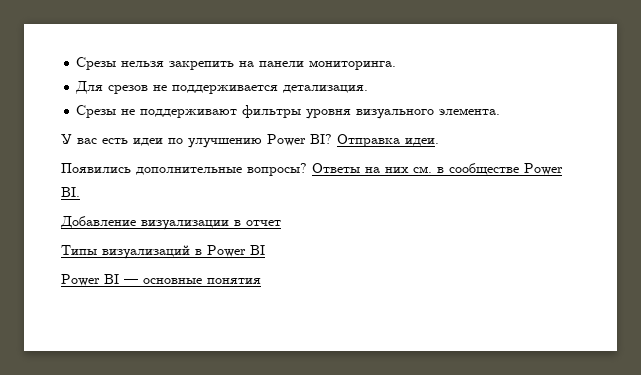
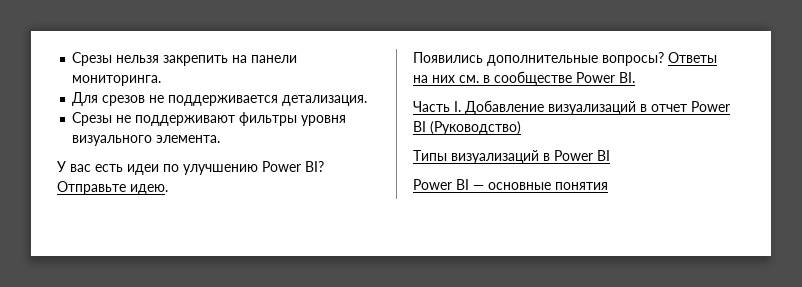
- Отправка идеи.
+ Отправьте идею.
- Добавление визуализации в отчет
+ Часть I. Добавление визуализаций в отчет Power BI (Руководство)

